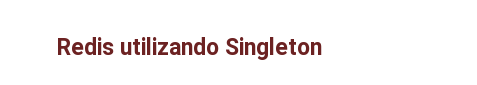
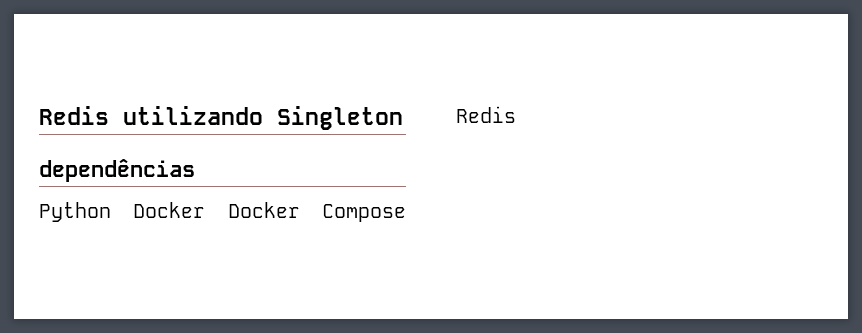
+ dependências
+ Python Docker Docker Compose Redis

